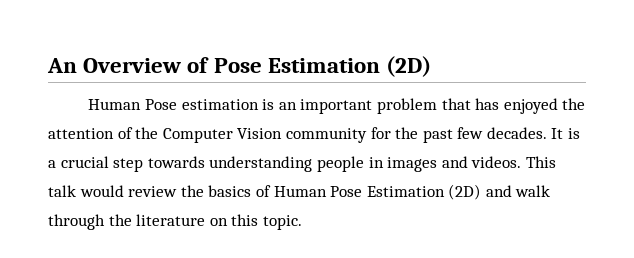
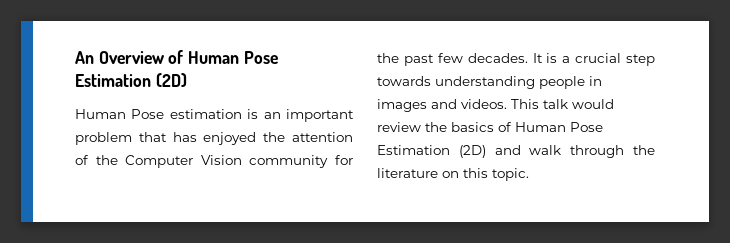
- An Overview of Pose Estimation (2D)
+ An Overview of Human Pose Estimation (2D)

